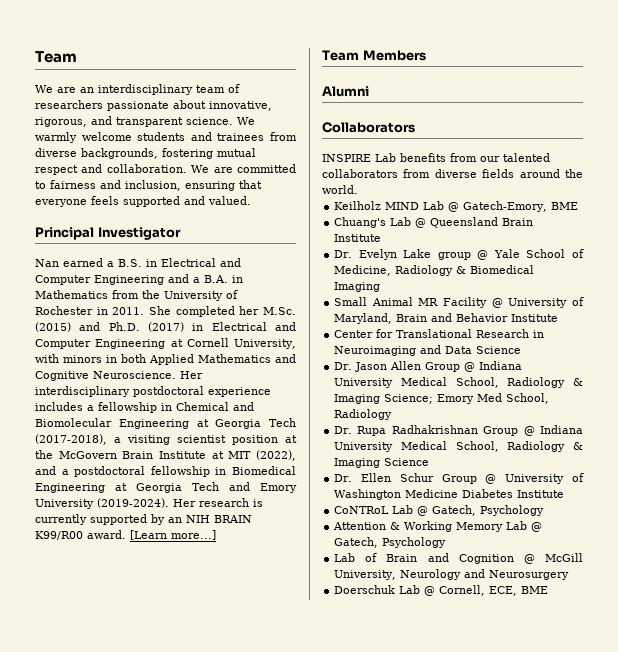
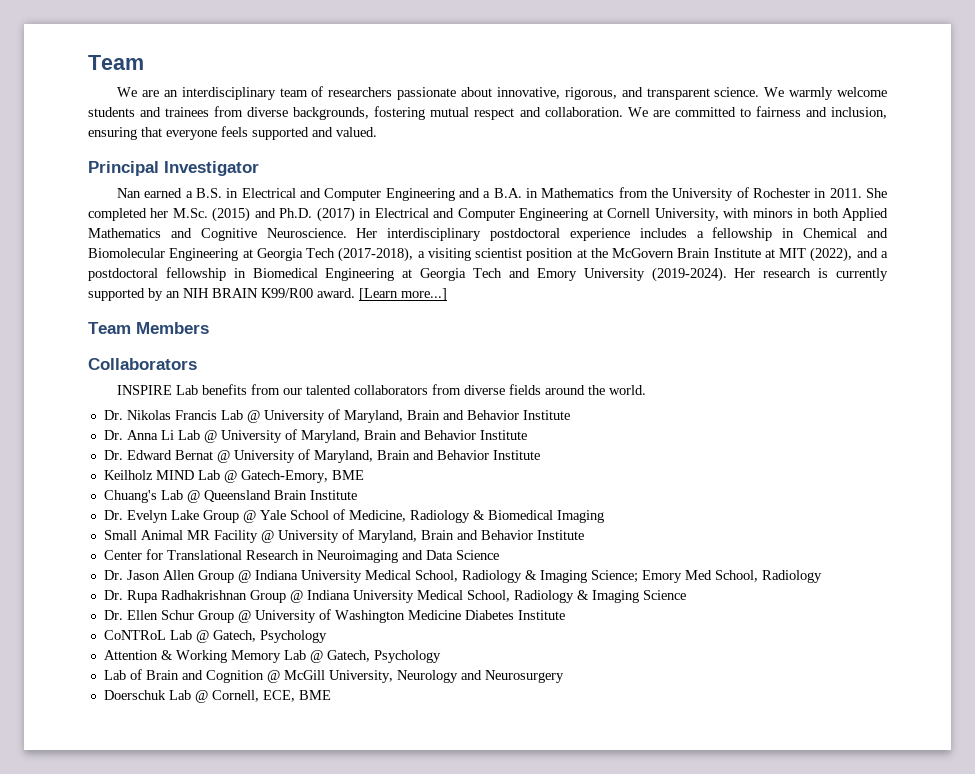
- Alumni
+ Dr. Nikolas Francis Lab @ University of Maryland, Brain and Behavior Institute
+ Dr. Anna Li Lab @ University of Maryland, Brain and Behavior Institute
+ Dr. Edward Bernat @ University of Maryland, Brain and Behavior Institute
- Dr. Evelyn Lake group @ Yale School of Medicine, Radiology & Biomedical Imaging
+ Dr. Evelyn Lake Group @ Yale School of Medicine, Radiology & Biomedical Imaging

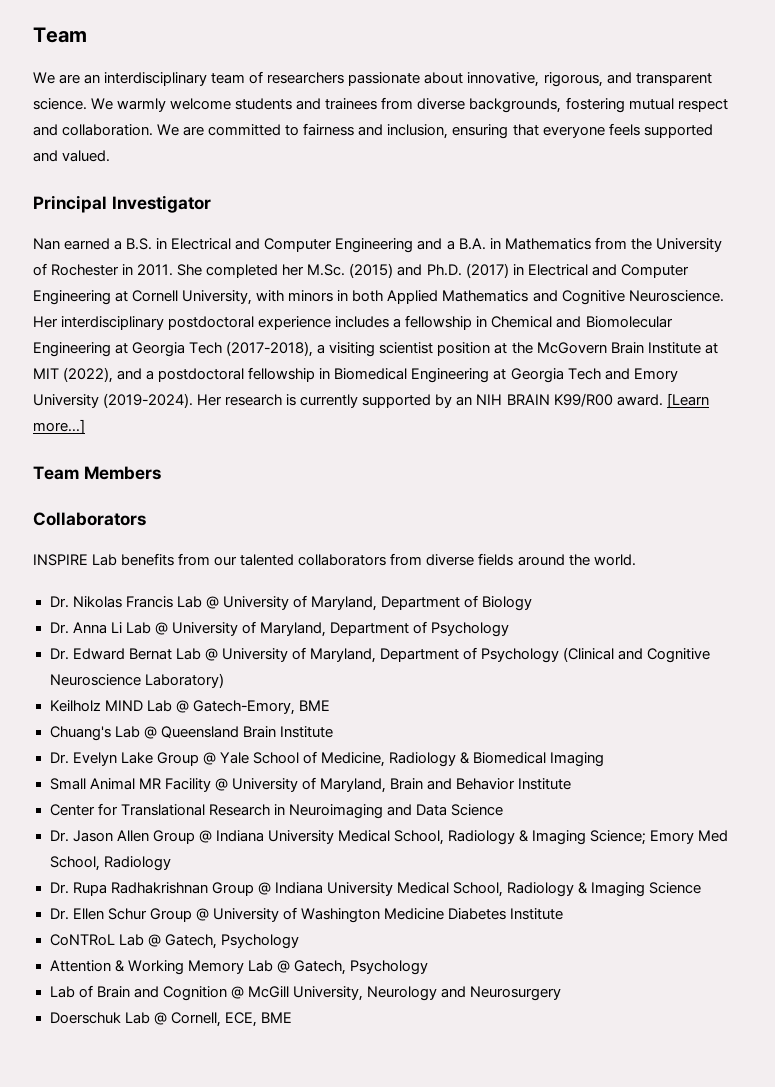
- Dr. Nikolas Francis Lab @ University of Maryland, Brain and Behavior Institute
+ Dr. Nikolas Francis Lab @ University of Maryland, Department of Biology
- Dr. Anna Li Lab @ University of Maryland, Brain and Behavior Institute
+ Dr. Anna Li Lab @ University of Maryland, Department of Psychology
- Dr. Edward Bernat @ University of Maryland, Brain and Behavior Institute
+ Dr. Edward Bernat Lab @ University of Maryland, Department of Psychology (Clinical and Cognitive Neuroscience Laboratory)

